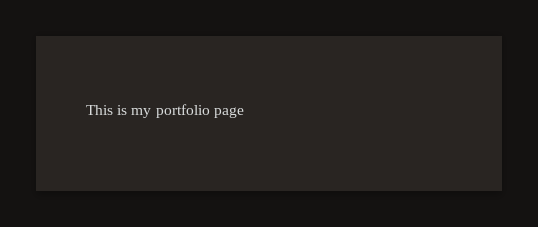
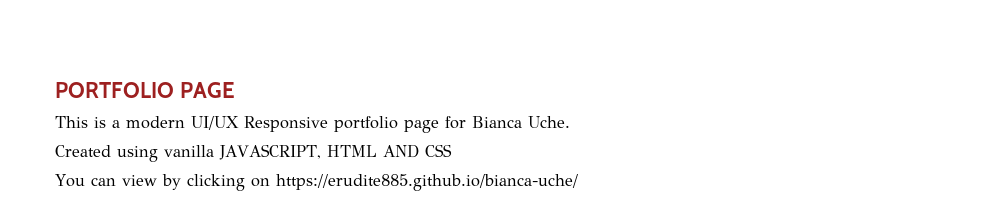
- This is my portfolio page
+ PORTFOLIO PAGE
+ This is a modern UI/UX Responsive portfolio page for Bianca Uche.
+ Created using vanilla JAVASCRIPT, HTML AND CSS
+ You can view by clicking on https://erudite885.github.io/bianca-uche/

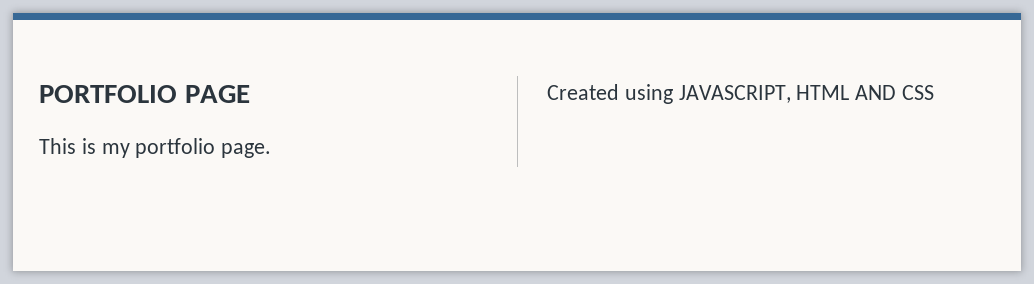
- This is a modern UI/UX Responsive portfolio page for Bianca Uche.
+ This is my portfolio page.
- Created using vanilla JAVASCRIPT, HTML AND CSS
+ Created using JAVASCRIPT, HTML AND CSS
- You can view by clicking on https://erudite885.github.io/bianca-uche/

